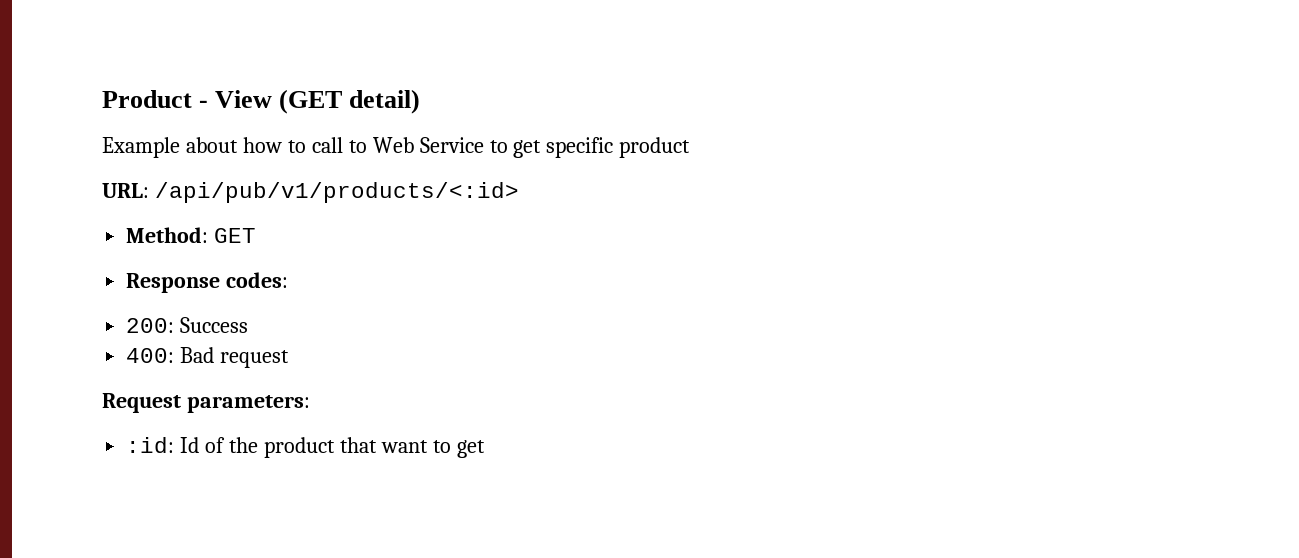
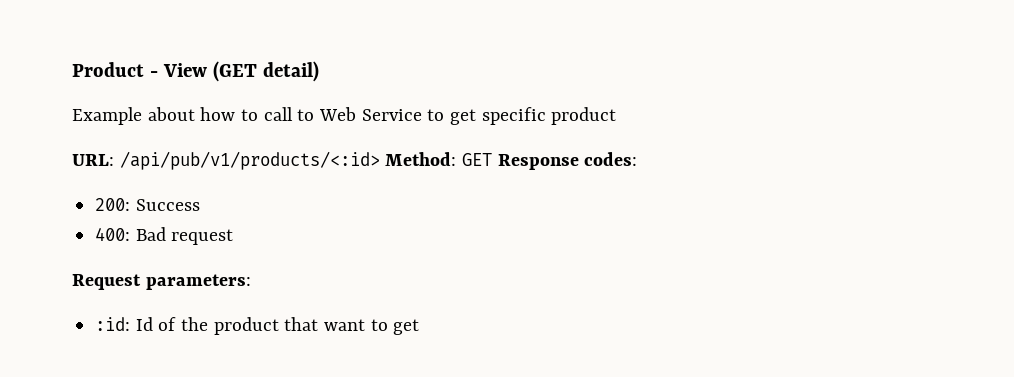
- URL: /api/pub/v1/products/<:id>
- Method: GET
- Response codes:
+ URL: /api/pub/v1/products/<:id> Method: GET Response codes:

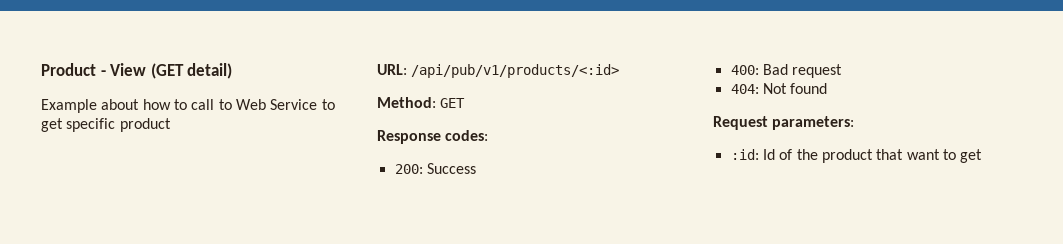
- URL: /api/pub/v1/products/<:id> Method: GET Response codes:
+ URL: /api/pub/v1/products/<:id>
+ Method: GET
+ Response codes:
+ 404: Not found

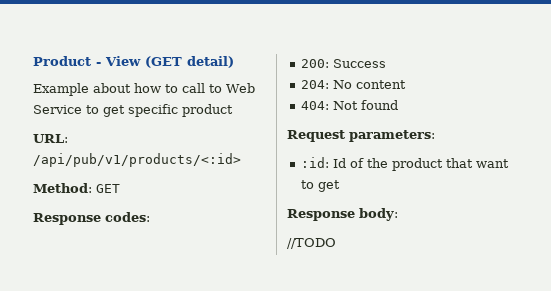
- 400: Bad request
+ 204: No content
+ Response body:
+ //TODO

